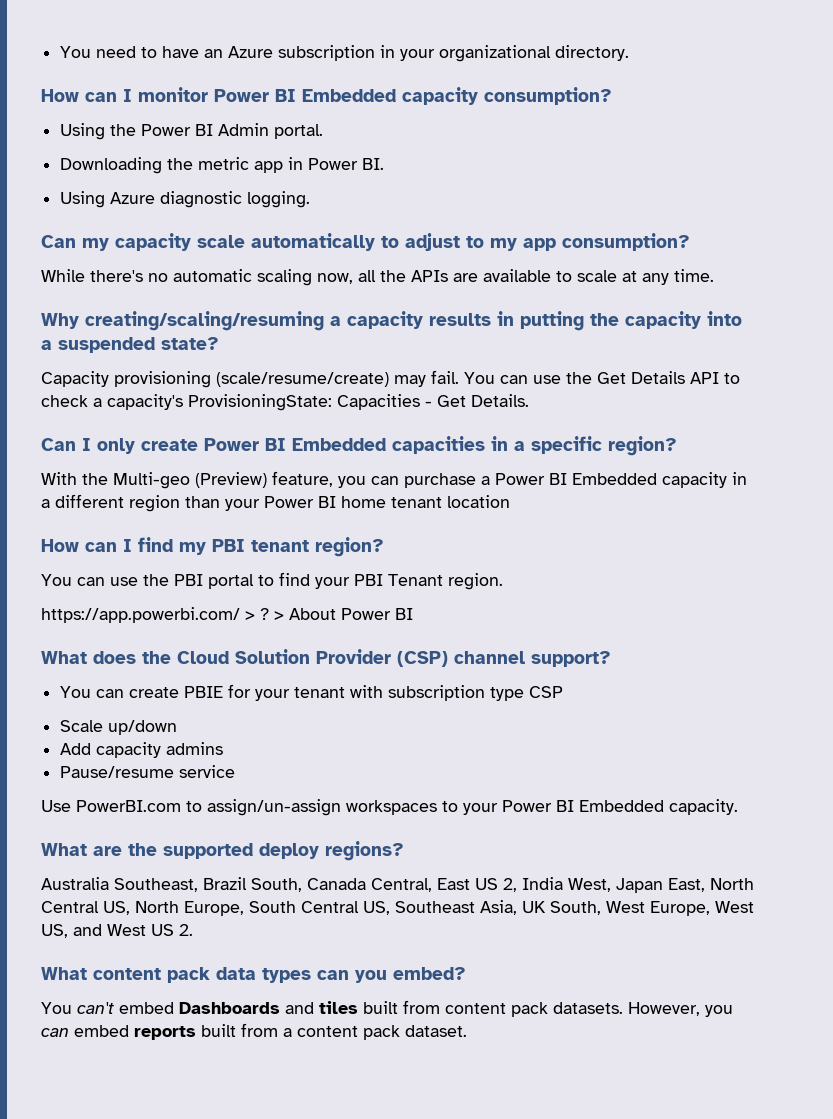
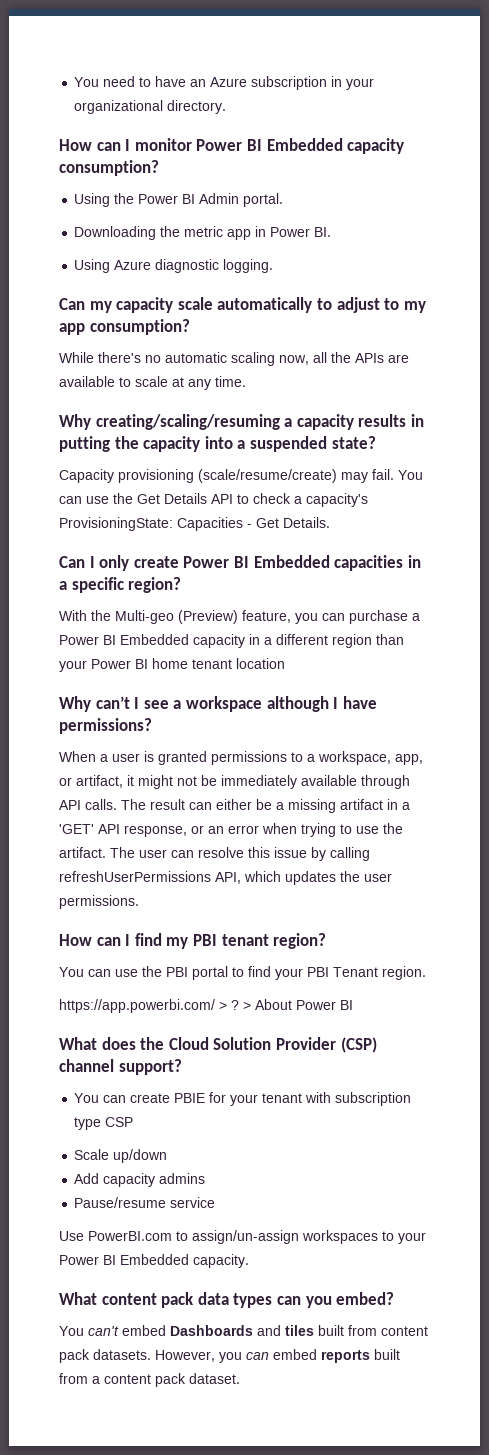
+ Why can’t I see a workspace although I have permissions?
+ When a user is granted permissions to a workspace, app, or artifact, it might not be immediately available through API calls. The result can either be a missing artifact in a 'GET' API response, or an error when trying to use the artifact. The user can resolve this issue by calling refreshUserPermissions API, which updates the user permissions.
- What are the supported deploy regions?
- Australia Southeast, Brazil South, Canada Central, East US 2, India West, Japan East, North Central US, North Europe, South Central US, Southeast Asia, UK South, West Europe, West US, and West US 2.

